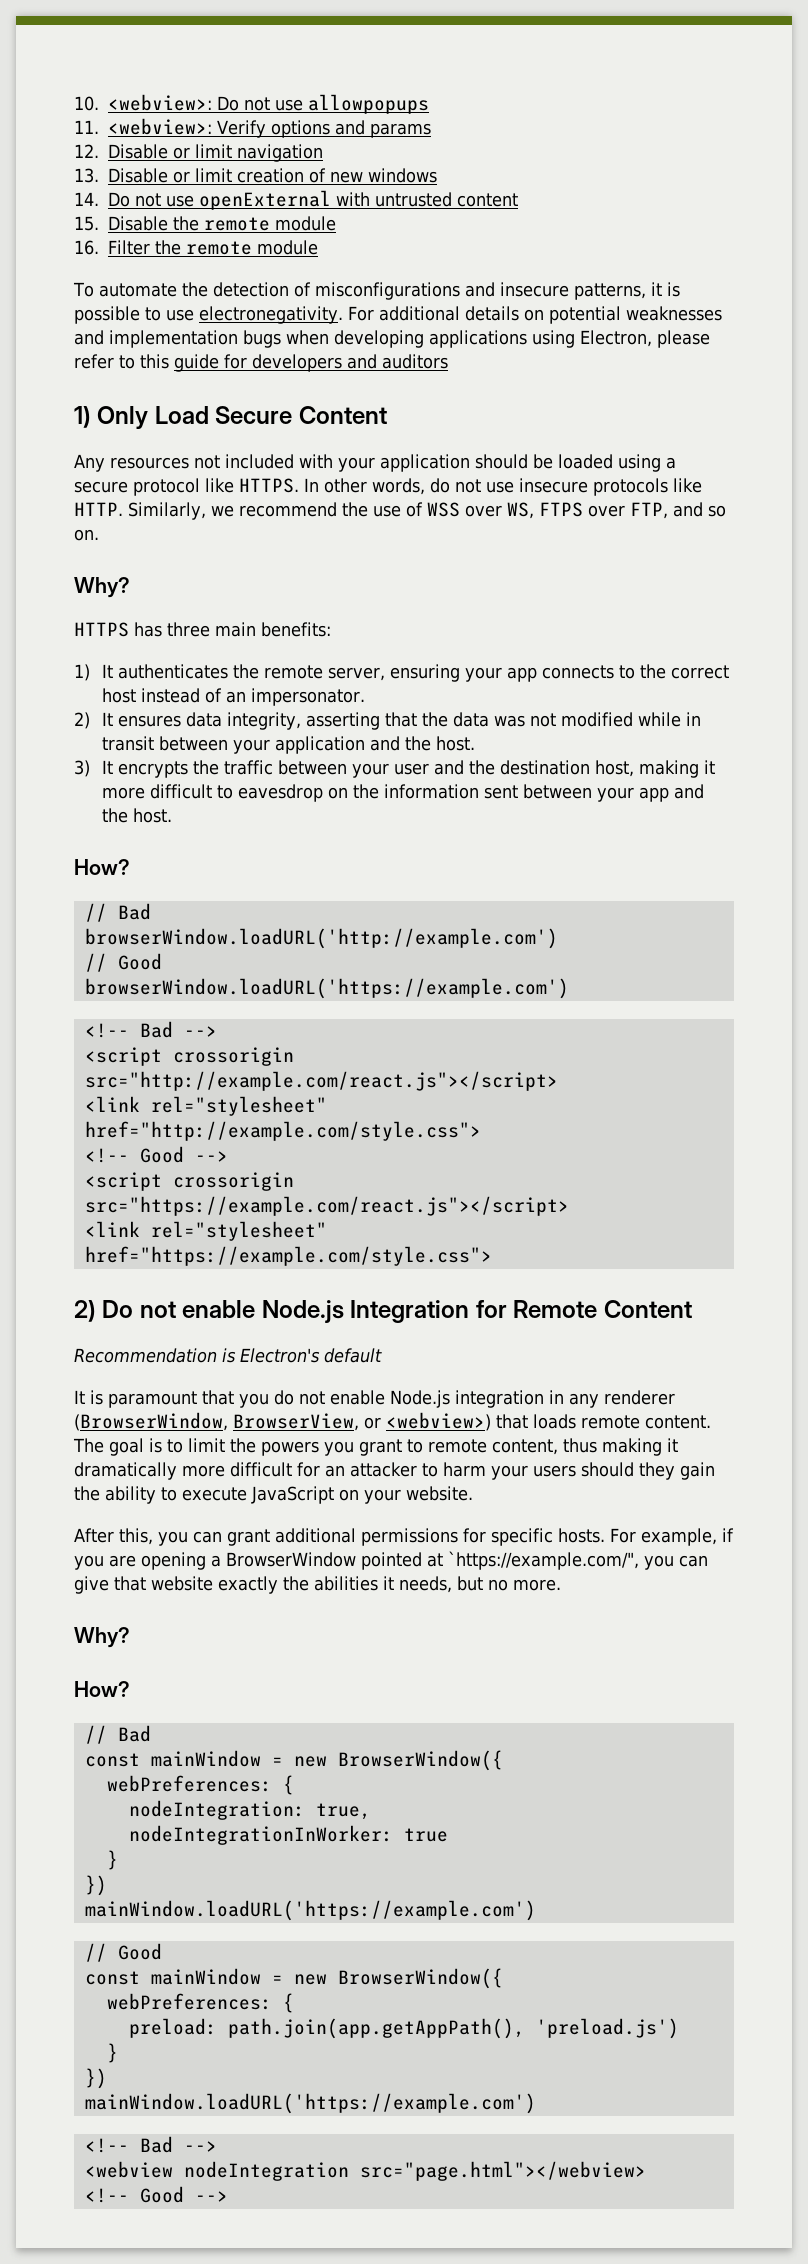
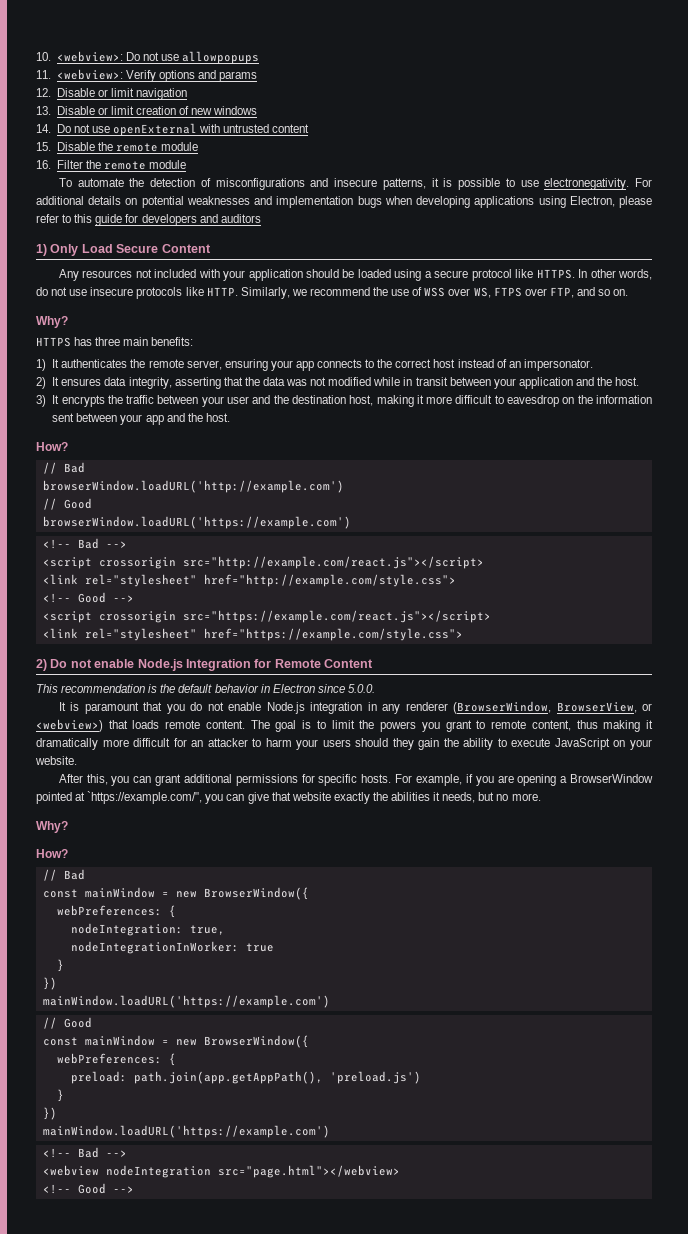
- Recommendation is Electron's default
+ This recommendation is the default behavior in Electron since 5.0.0.

